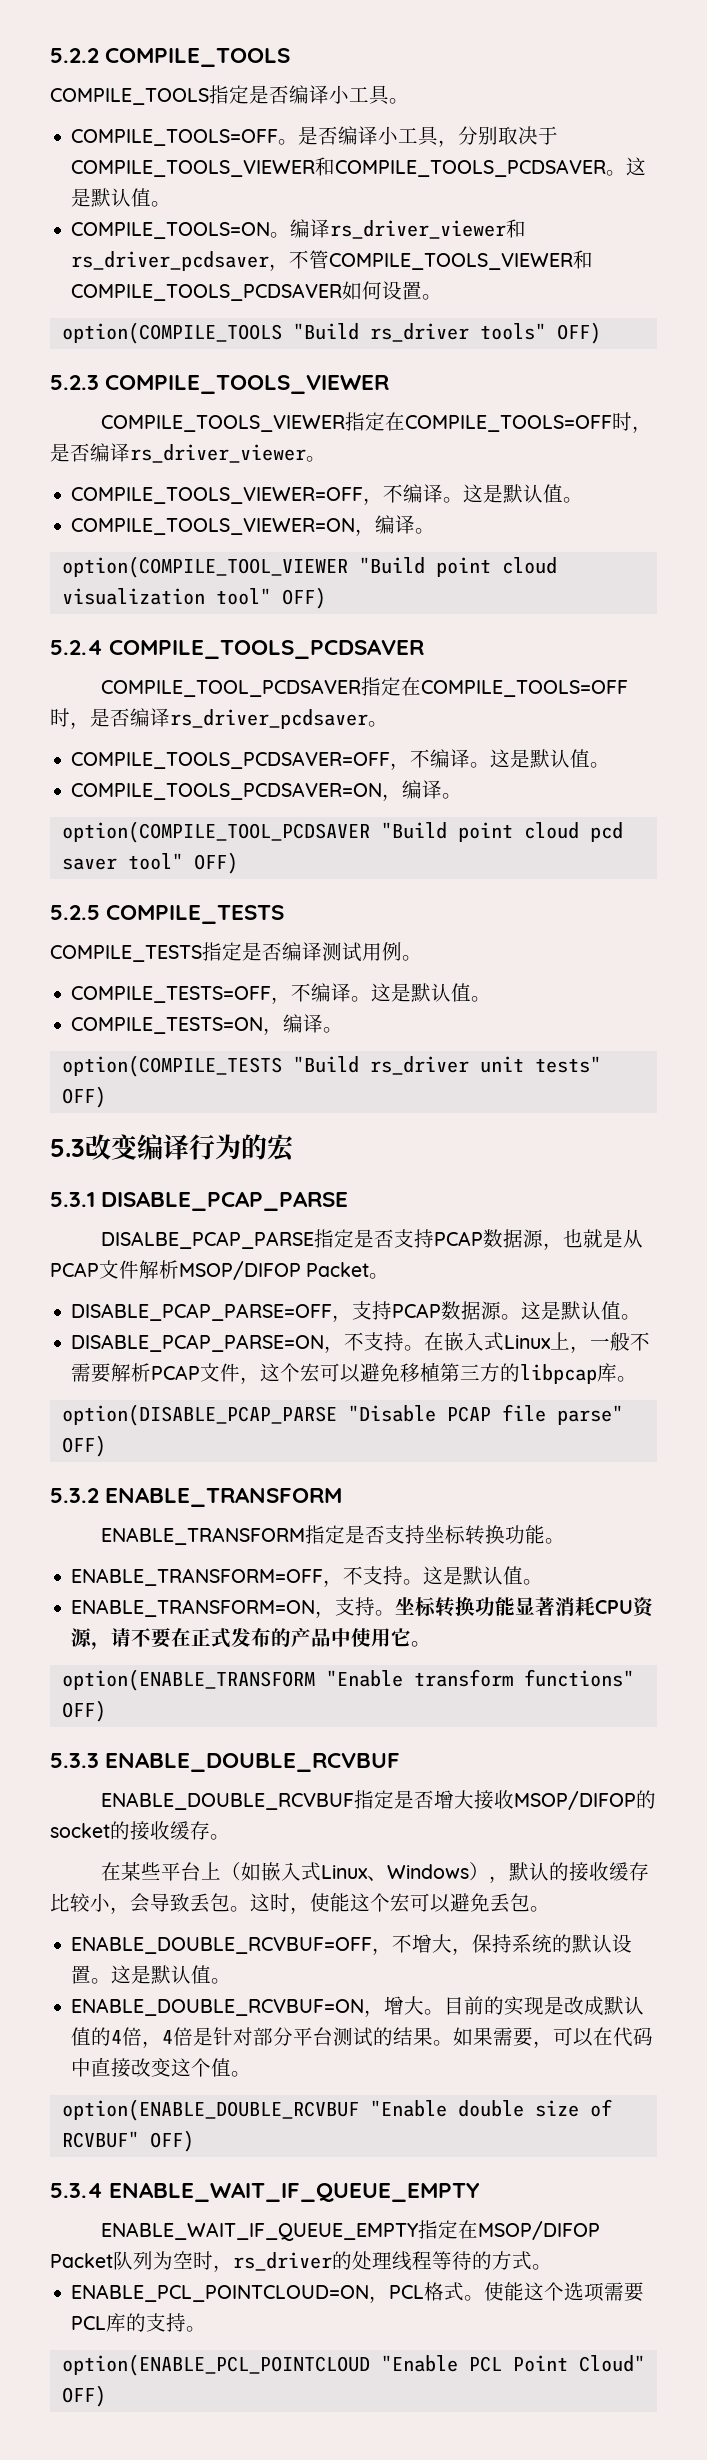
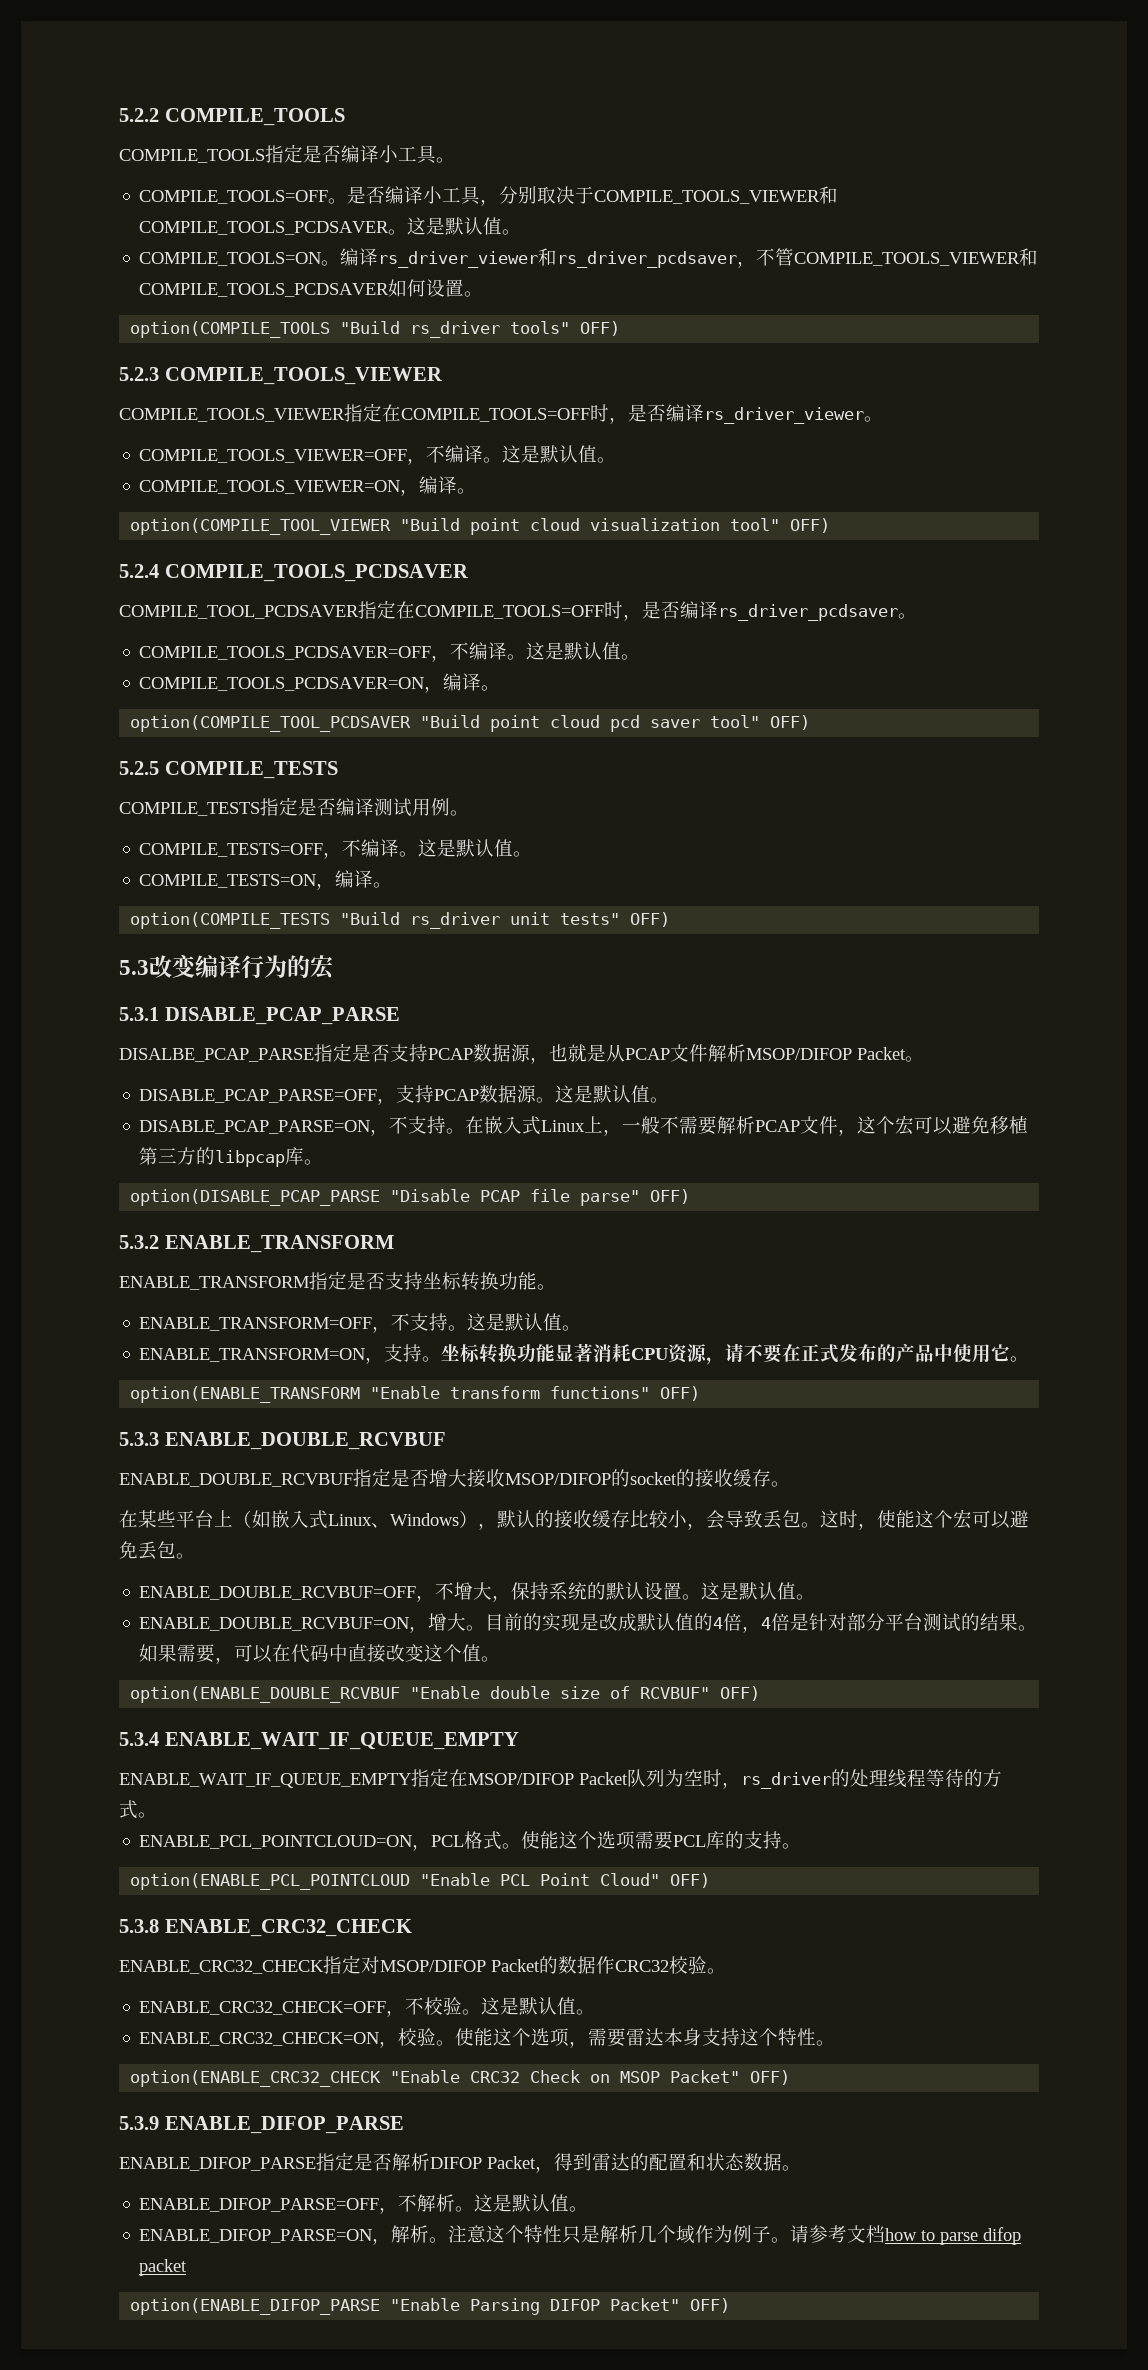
+ 5.3.8 ENABLE_CRC32_CHECK
+ ENABLE_CRC32_CHECK指定对MSOP/DIFOP Packet的数据作CRC32校验。
+ ENABLE_CRC32_CHECK=OFF，不校验。这是默认值。
+ ENABLE_CRC32_CHECK=ON，校验。使能这个选项，需要雷达本身支持这个特性。
+ option(ENABLE_CRC32_CHECK "Enable CRC32 Check on MSOP Packet" OFF)
+ 5.3.9 ENABLE_DIFOP_PARSE
+ ENABLE_DIFOP_PARSE指定是否解析DIFOP Packet，得到雷达的配置和状态数据。
+ ENABLE_DIFOP_PARSE=OFF，不解析。这是默认值。
+ ENABLE_DIFOP_PARSE=ON，解析。注意这个特性只是解析几个域作为例子。请参考文档how to parse difop packet
+ option(ENABLE_DIFOP_PARSE "Enable Parsing DIFOP Packet" OFF)

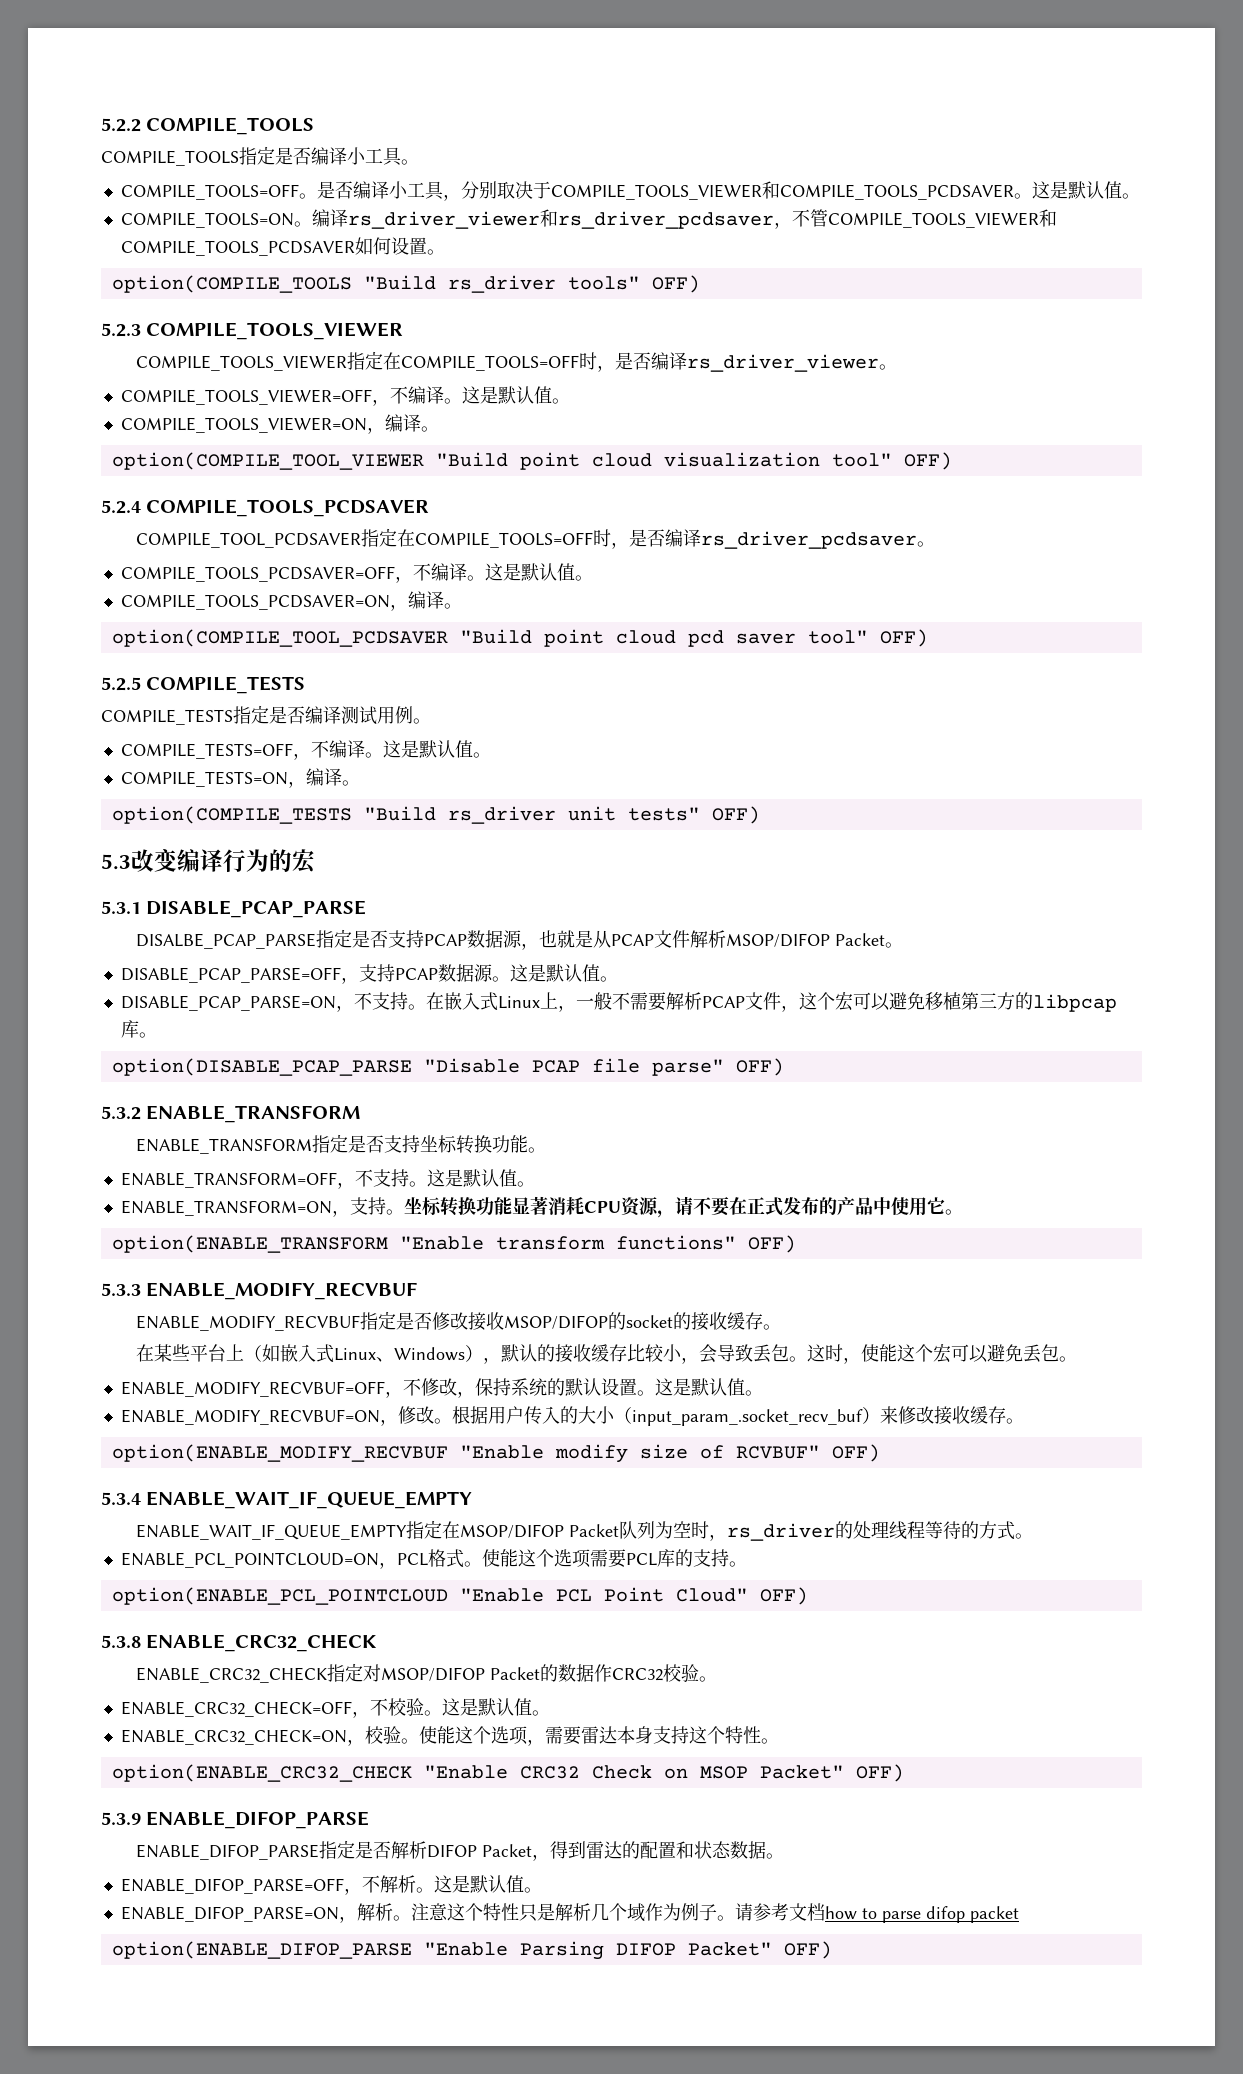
- 5.3.3 ENABLE_DOUBLE_RCVBUF
- ENABLE_DOUBLE_RCVBUF指定是否增大接收MSOP/DIFOP的socket的接收缓存。
+ 5.3.3 ENABLE_MODIFY_RECVBUF
+ ENABLE_MODIFY_RECVBUF指定是否修改接收MSOP/DIFOP的socket的接收缓存。
- ENABLE_DOUBLE_RCVBUF=OFF，不增大，保持系统的默认设置。
+ ENABLE_MODIFY_RECVBUF=OFF，不修改，保持系统的默认设置。
- ENABLE_DOUBLE_RCVBUF=ON，增大。目前的实现是改成默认值的4倍，4倍是针对部分平台测试的结果。如果需要，可以在代码中直接改变这个值。
- option(ENABLE_DOUBLE_RCVBUF "Enable double size of RCVBUF" OFF)
+ ENABLE_MODIFY_RECVBUF=ON，修改。根据用户传入的大小（input_param_.socket_recv_buf）来修改接收缓存。
+ option(ENABLE_MODIFY_RECVBUF "Enable modify size of RCVBUF" OFF)

